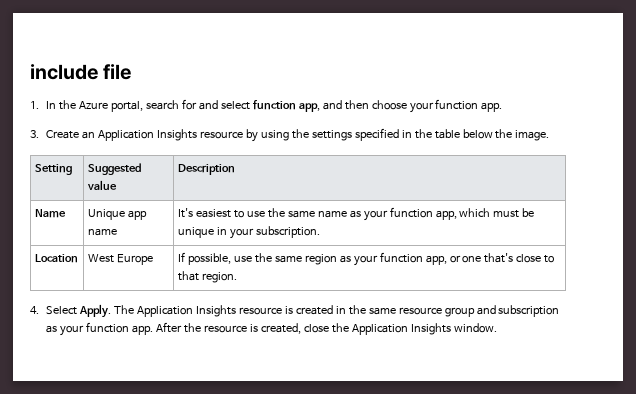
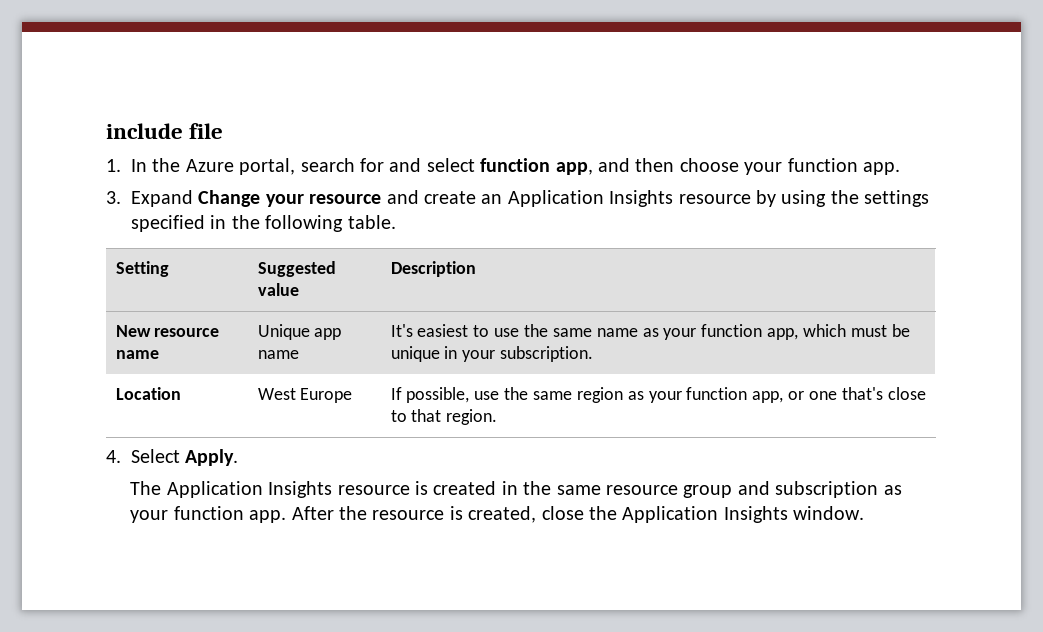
- 3. Create an Application Insights resource by using the settings specified in the table below the image.
+ 3. Expand Change your resource and create an Application Insights resource by using the settings specified in the following table.
- Name | Unique app name | It's easiest to use the same name as your function app, which must be unique in your subscription.
+ New resource name | Unique app name | It's easiest to use the same name as your function app, which must be unique in your subscription.
- 4. Select Apply. The Application Insights resource is created in the same resource group and subscription as your function app.
+ 4. Select Apply.
+ The Application Insights resource is created in the same resource group and subscription as your function app.

